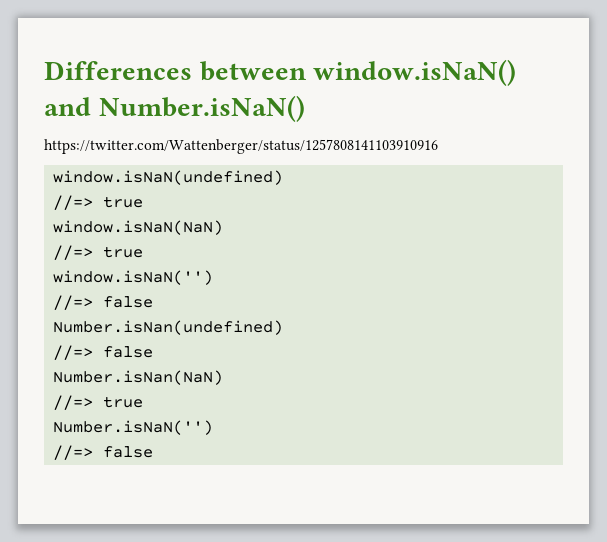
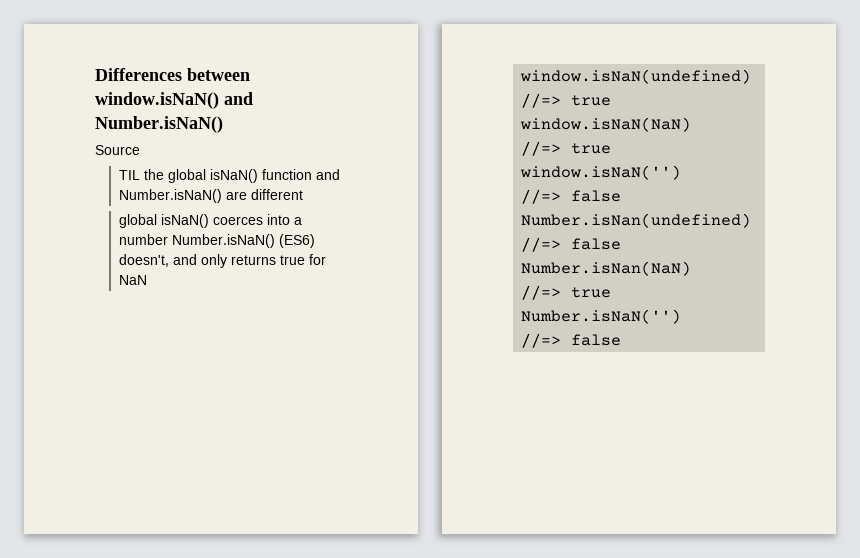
- https://twitter.com/Wattenberger/status/1257808141103910916
+ Source
+ TIL the global isNaN() function and Number.isNaN() are different
+ global isNaN() coerces into a number Number.isNaN() (ES6) doesn't, and only returns true for NaN

